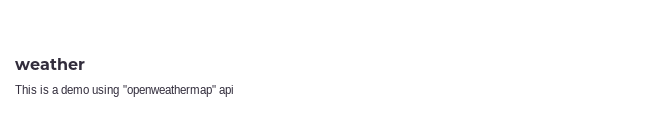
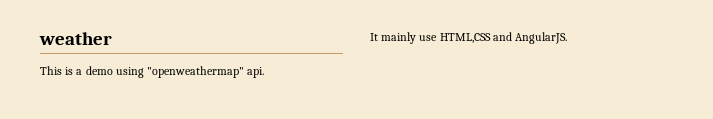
- This is a demo using "openweathermap" api
+ This is a demo using "openweathermap" api.
+ It mainly use HTML,CSS and AngularJS.

